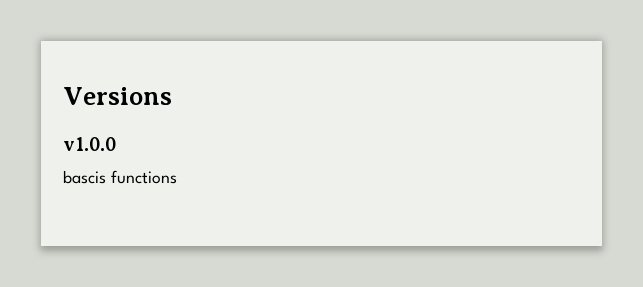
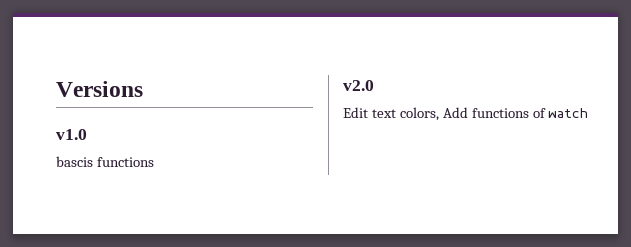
- v1.0.0
+ v1.0
+ v2.0
+ Edit text colors, Add functions of watch

